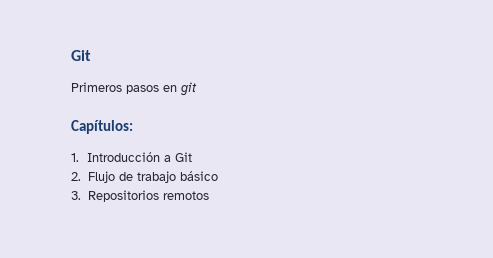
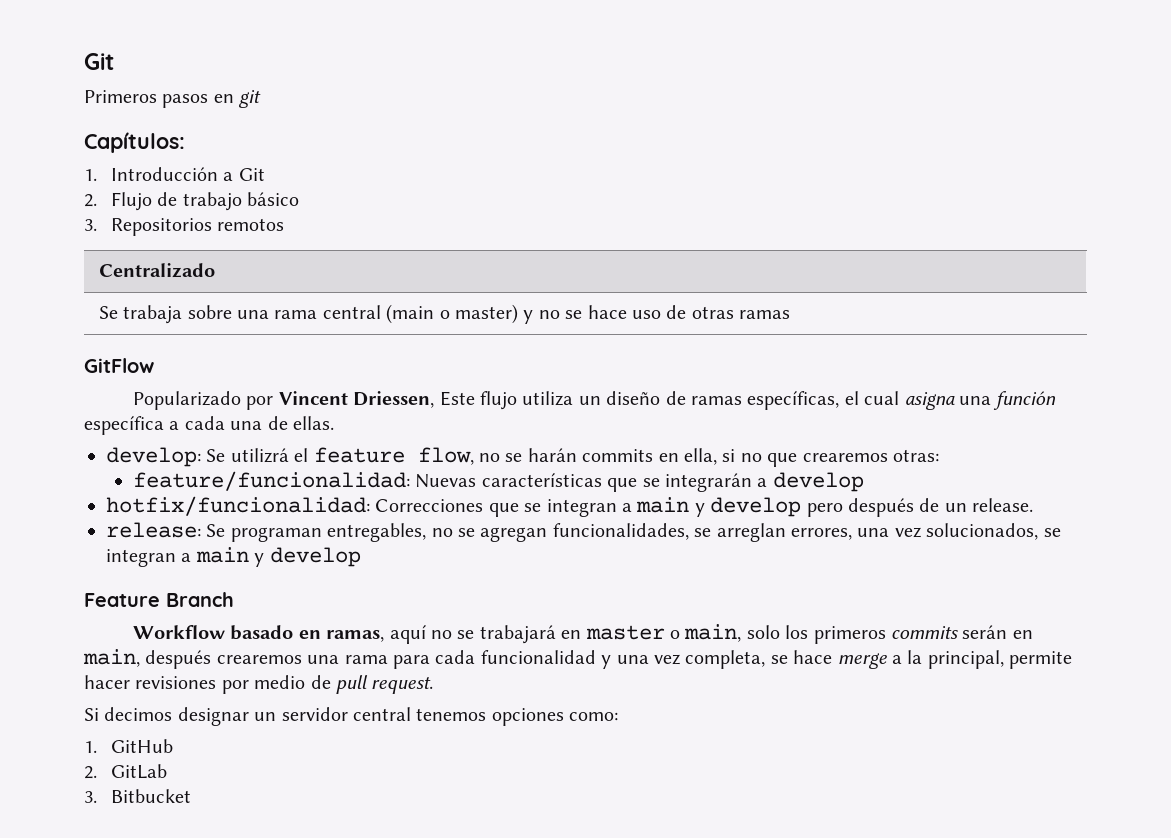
+ Centralizado
+ Se trabaja sobre una rama central (main o master) y no se hace uso de otras ramas
+ GitFlow
+ Popularizado por Vincent Driessen, Este flujo utiliza un diseño de ramas específicas, el cual asigna una función específica a cada una de ellas.
+ develop: Se utilizrá el feature flow, no se harán commits en ella, si no que crearemos otras:
+ feature/funcionalidad: Nuevas características que se integrarán a develop
+ hotfix/funcionalidad: Correcciones que se integran a main y develop pero después de un release.
+ release: Se programan entregables, no se agregan funcionalidades, se arreglan errores, una vez solucionados, se integran a main y develop
+ Feature Branch
+ Workflow basado en ramas, aquí no se trabajará en master o main, solo los primeros commits serán en main, después crearemos una rama para cada funcionalidad y una vez completa, se hace merge a la principal, permite hacer revisiones por medio de pull request.
+ Si decimos designar un servidor central tenemos opciones como:
+ 1. GitHub
+ 2. GitLab
+ 3. Bitbucket

